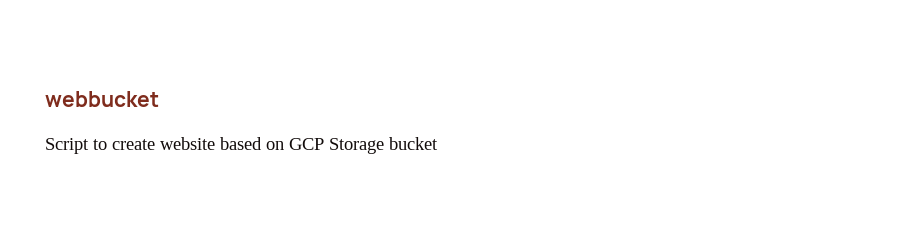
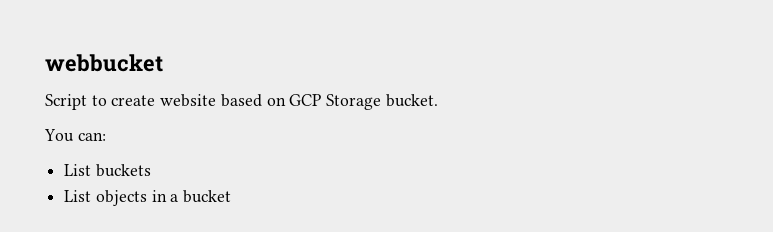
- Script to create website based on GCP Storage bucket
+ Script to create website based on GCP Storage bucket.
+ You can:
+ List buckets
+ List objects in a bucket

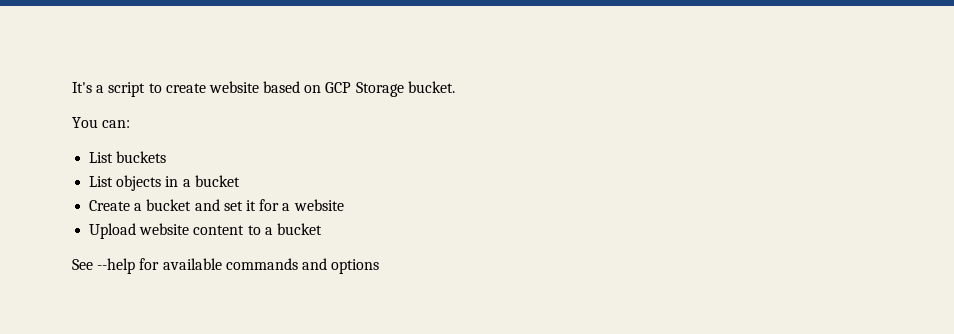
- webbucket
- Script to create website based on GCP Storage bucket.
+ It's a script to create website based on GCP Storage bucket.
+ Create a bucket and set it for a website
+ Upload website content to a bucket
+ See --help for available commands and options

